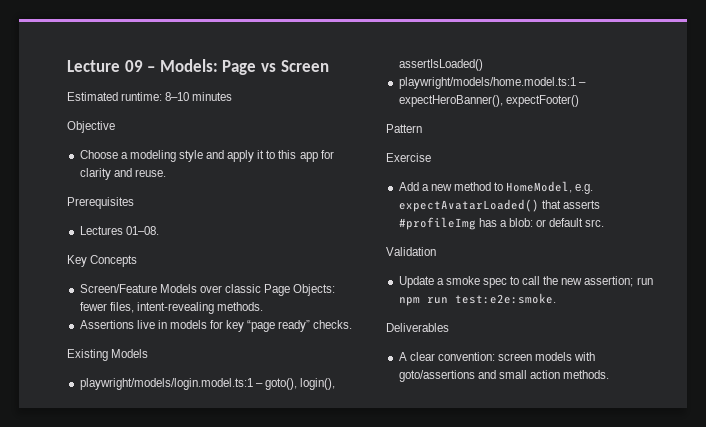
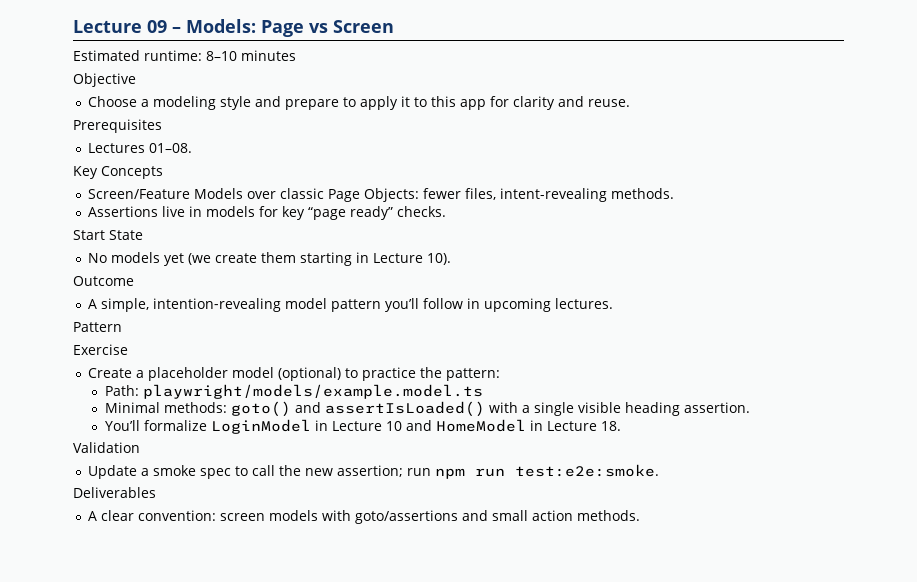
- Choose a modeling style and apply it to this app for clarity and reuse.
+ Choose a modeling style and prepare to apply it to this app for clarity and reuse.
- Existing Models
- playwright/models/login.model.ts:1 – goto(), login(), assertIsLoaded()
- playwright/models/home.model.ts:1 – expectHeroBanner(), expectFooter()
+ Start State
+ No models yet (we create them starting in Lecture 10).
+ Outcome
+ A simple, intention‑revealing model pattern you’ll follow in upcoming lectures.
  Pattern
  Exercise
- Add a new method to HomeModel, e.g. expectAvatarLoaded() that asserts #profileImg has a blob: or default src.
+ Create a placeholder model (optional) to practice the pattern:
+ Path: playwright/models/example.model.ts
+ Minimal methods: goto() and assertIsLoaded() with a single visible heading assertion.
+ You’ll formalize LoginModel in Lecture 10 and HomeModel in Lecture 18.

